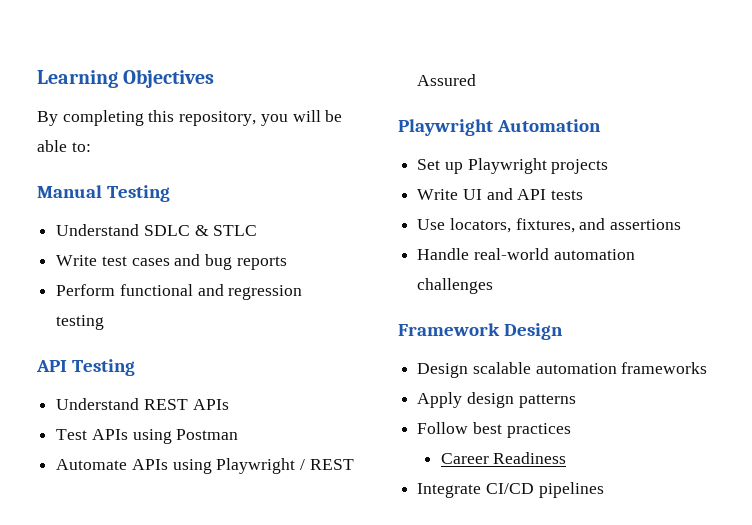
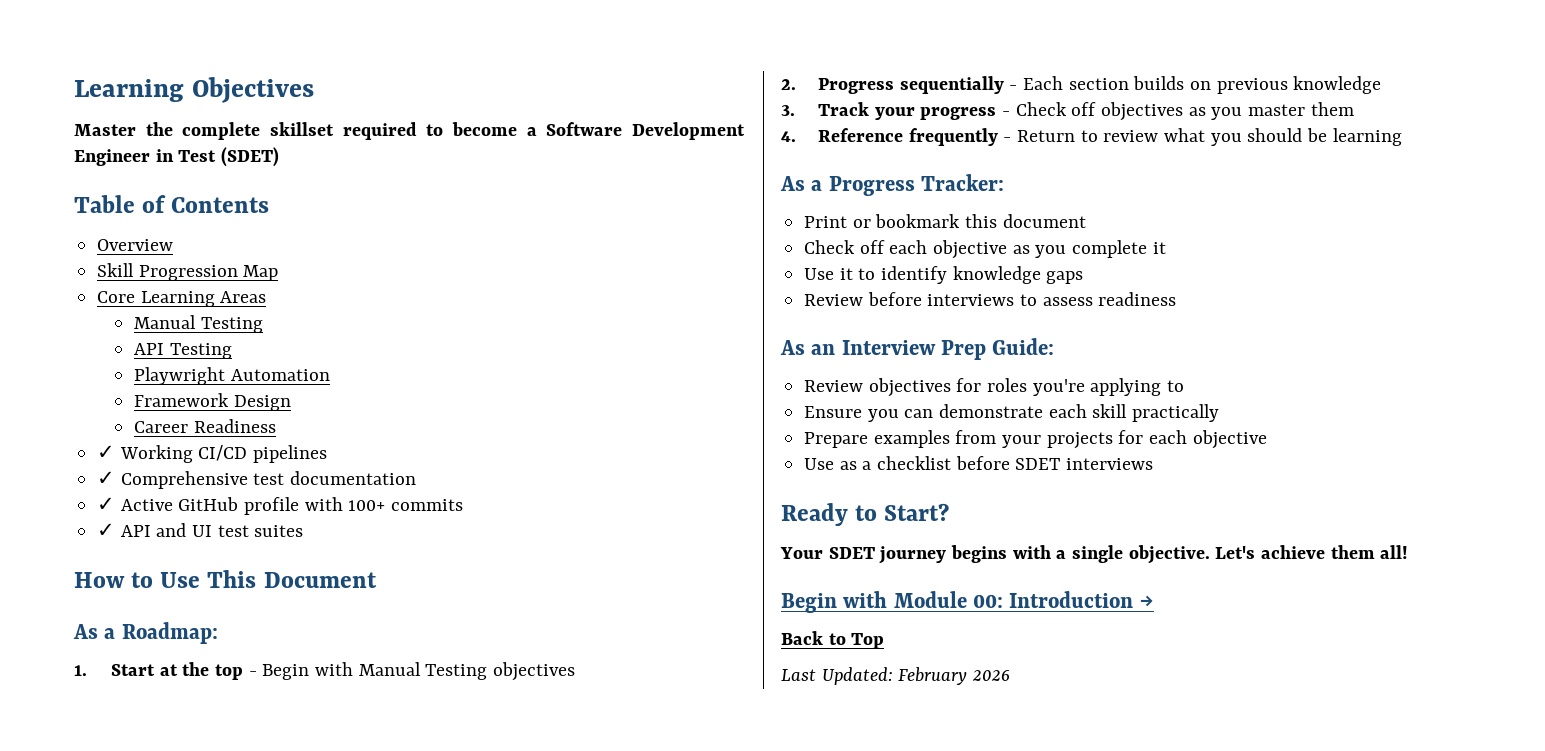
- By completing this repository, you will be able to:
+ Master the complete skillset required to become a Software Development Engineer in Test (SDET)
+ Table of Contents
+ Overview
+ Skill Progression Map
+ Core Learning Areas
  Manual Testing
- Understand SDLC & STLC
- Write test cases and bug reports
- Perform functional and regression testing
  API Testing
- Understand REST APIs
- Test APIs using Postman
- Automate APIs using Playwright / REST Assured
  Playwright Automation
- Set up Playwright projects
- Write UI and API tests
- Use locators, fixtures, and assertions
- Handle real-world automation challenges
  Framework Design
- Design scalable automation frameworks
- Apply design patterns
- Follow best practices
- Integrate CI/CD pipelines
+ ✓ Working CI/CD pipelines
+ ✓ Comprehensive test documentation
+ ✓ Active GitHub profile with 100+ commits
+ ✓ API and UI test suites
+ How to Use This Document
+ As a Roadmap:
+ 1. Start at the top - Begin with Manual Testing objectives
+ 2. Progress sequentially - Each section builds on previous knowledge
+ 3. Track your progress - Check off objectives as you master them
+ 4. Reference frequently - Return to review what you should be learning
+ As a Progress Tracker:
+ Print or bookmark this document
+ Check off each objective as you complete it
+ Use it to identify knowledge gaps
+ Review before interviews to assess readiness
+ As an Interview Prep Guide:
+ Review objectives for roles you're applying to
+ Ensure you can demonstrate each skill practically
+ Prepare examples from your projects for each objective
+ Use as a checklist before SDET interviews
+ Ready to Start?
+ Your SDET journey begins with a single objective. Let's achieve them all!
+ Begin with Module 00: Introduction →
+ Back to Top
+ Last Updated: February 2026

